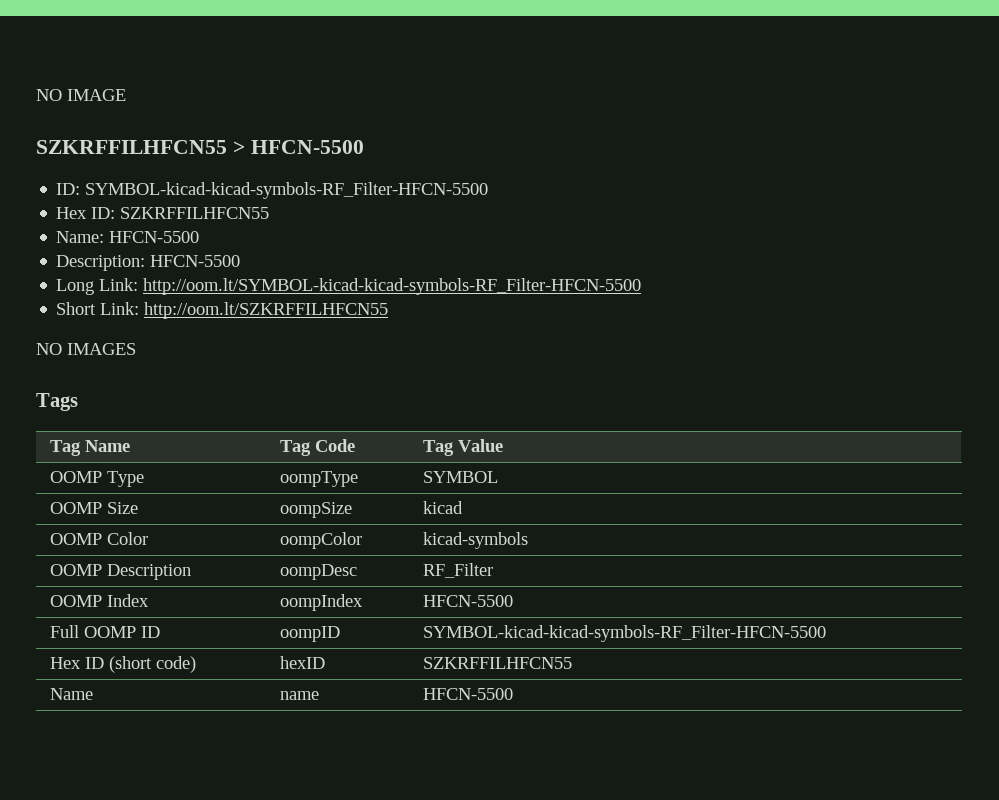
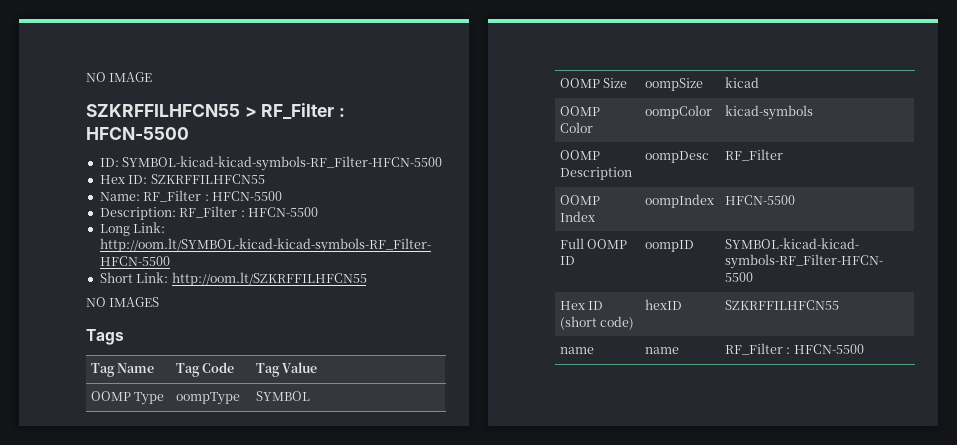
- SZKRFFILHFCN55 > HFCN-5500
+ SZKRFFILHFCN55 > RF_Filter : HFCN-5500
- Name: HFCN-5500
+ Name: RF_Filter : HFCN-5500
- Description: HFCN-5500
+ Description: RF_Filter : HFCN-5500
- Name | name | HFCN-5500
+ name | name | RF_Filter : HFCN-5500

